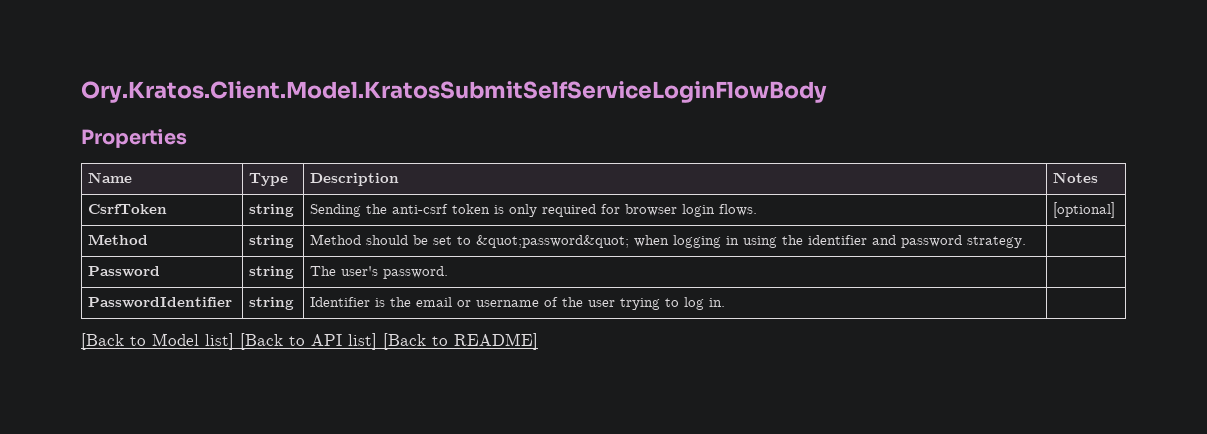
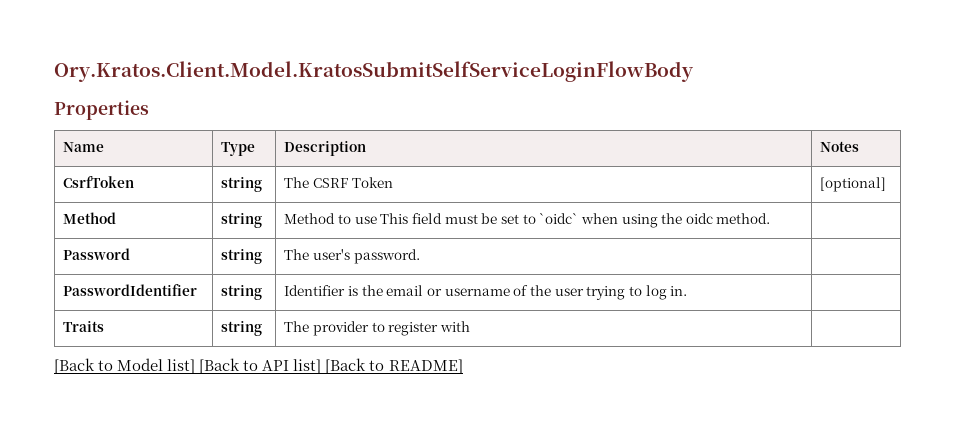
- CsrfToken | string | Sending the anti-csrf token is only required for browser login flows. | [optional]
- Method | string | Method should be set to &quot;password&quot; when logging in using the identifier and password strategy. |
+ CsrfToken | string | The CSRF Token | [optional]
+ Method | string | Method to use This field must be set to `oidc` when using the oidc method. |
+ Traits | string | The provider to register with |

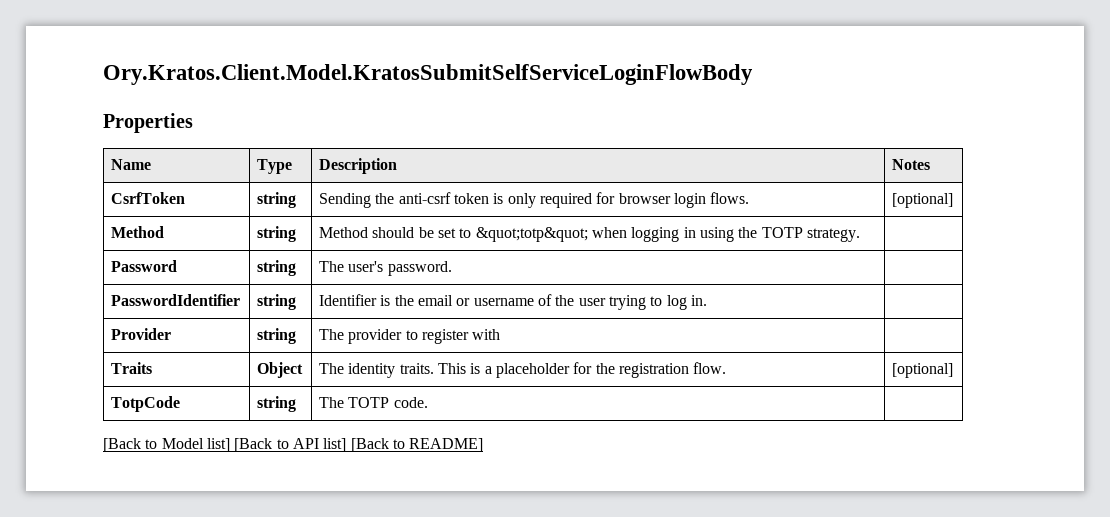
- CsrfToken | string | The CSRF Token | [optional]
- Method | string | Method to use This field must be set to `oidc` when using the oidc method. |
+ CsrfToken | string | Sending the anti-csrf token is only required for browser login flows. | [optional]
+ Method | string | Method should be set to &quot;totp&quot; when logging in using the TOTP strategy. |
- Traits | string | The provider to register with |
+ Provider | string | The provider to register with |
+ Traits | Object | The identity traits. This is a placeholder for the registration flow. | [optional]
+ TotpCode | string | The TOTP code. |

